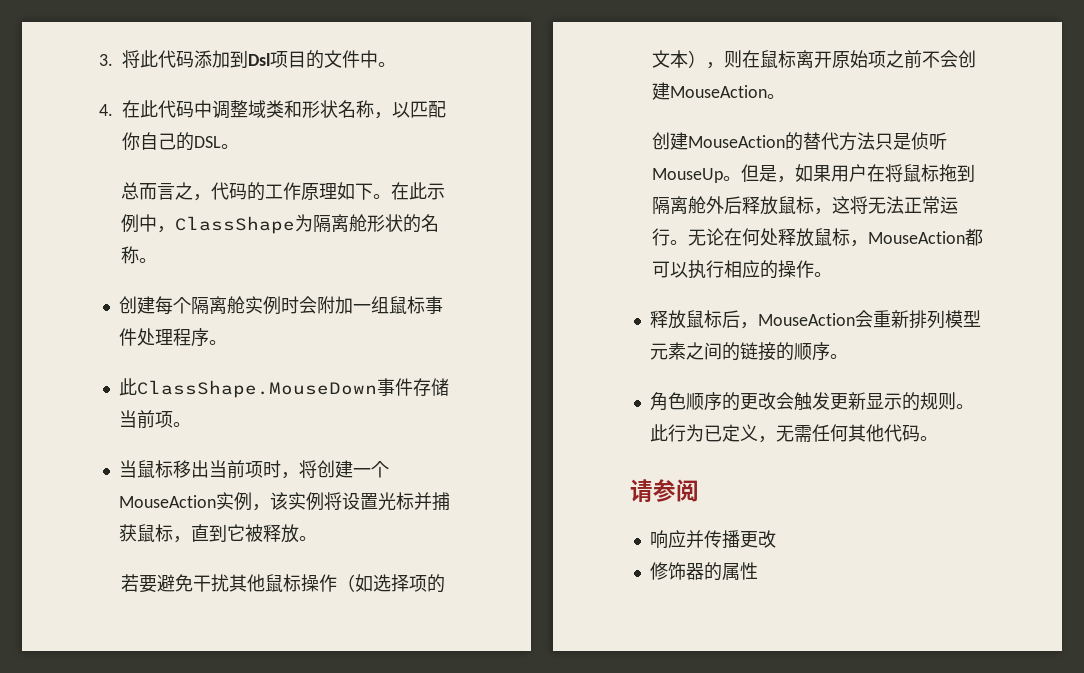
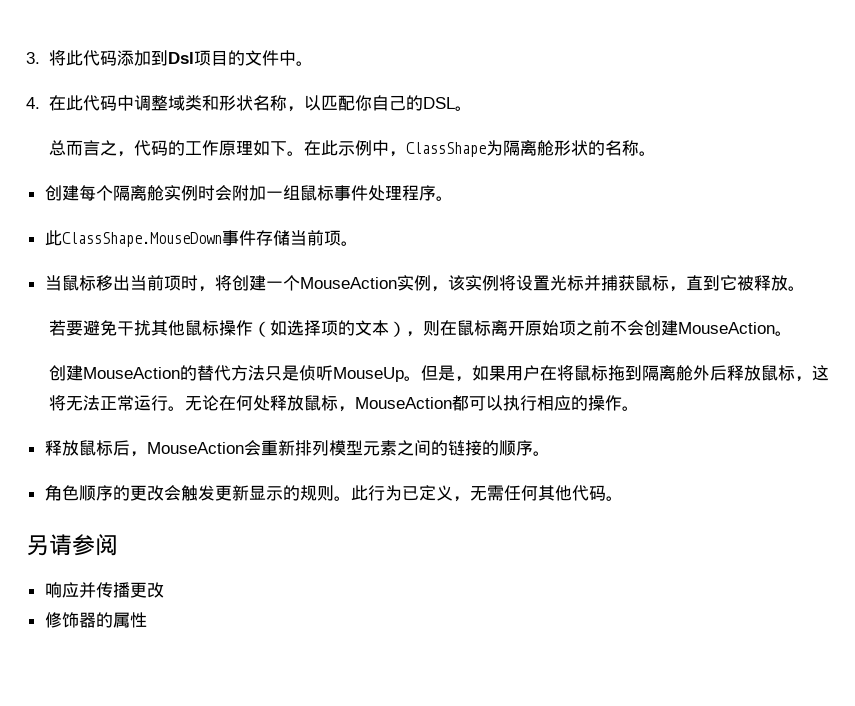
- 请参阅
+ 另请参阅

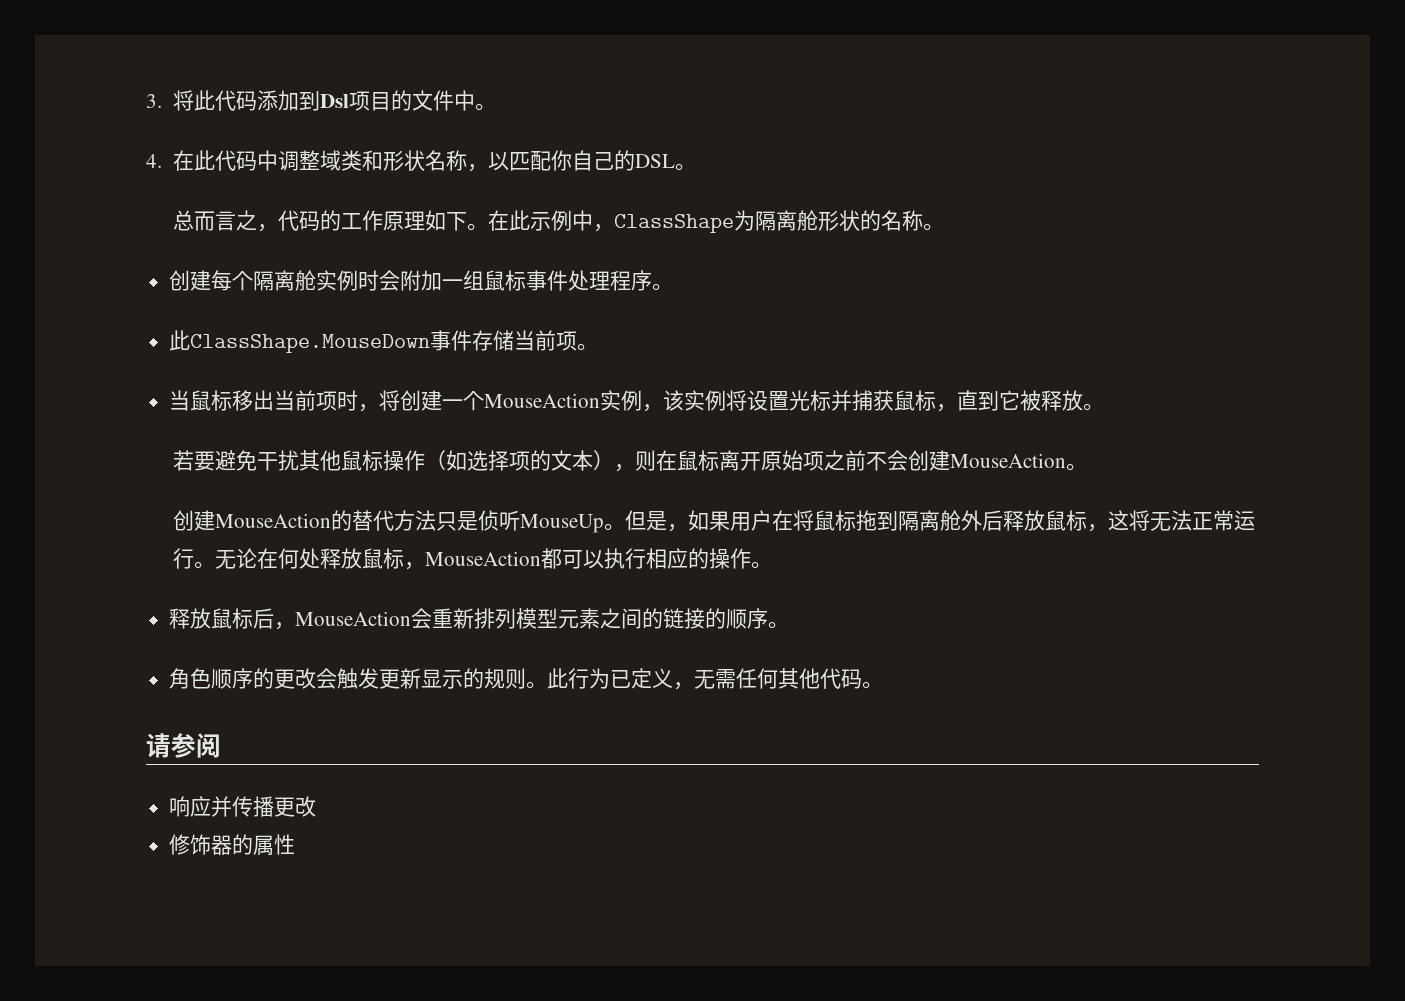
- 另请参阅
+ 请参阅

